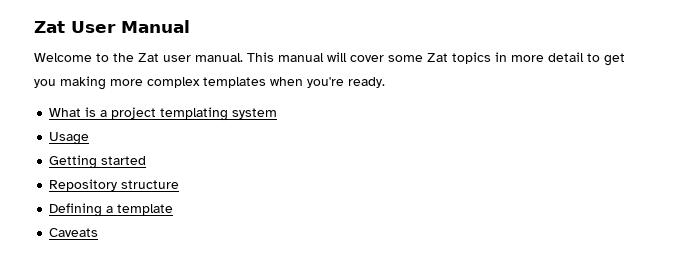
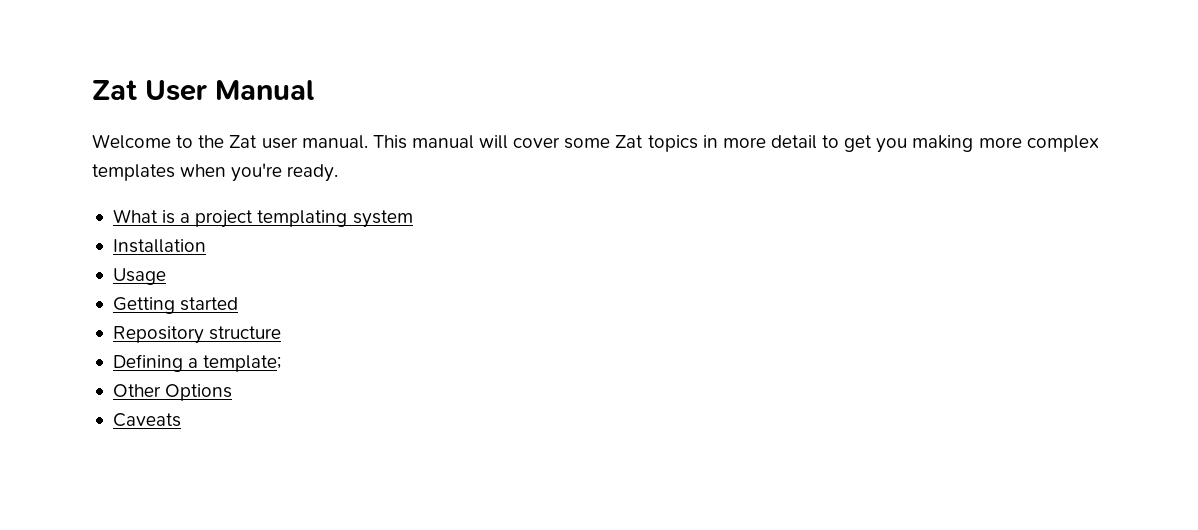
+ Installation
- Defining a template
+ Defining a template;
+ Other Options

